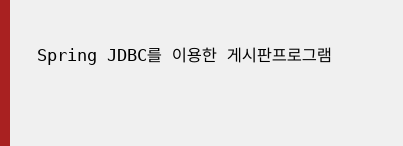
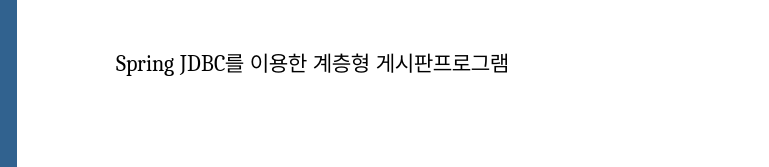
- Spring JDBC를 이용한 게시판프로그램
+ Spring JDBC를 이용한 계층형 게시판프로그램

